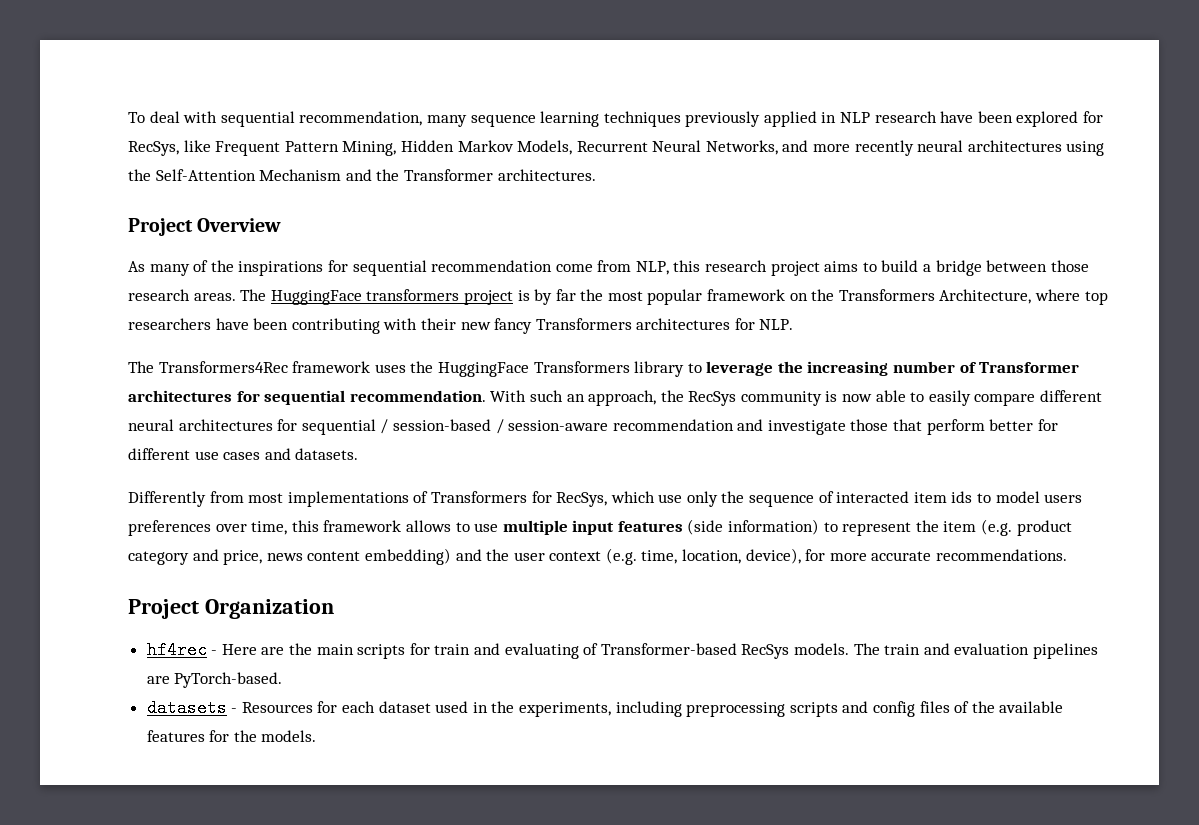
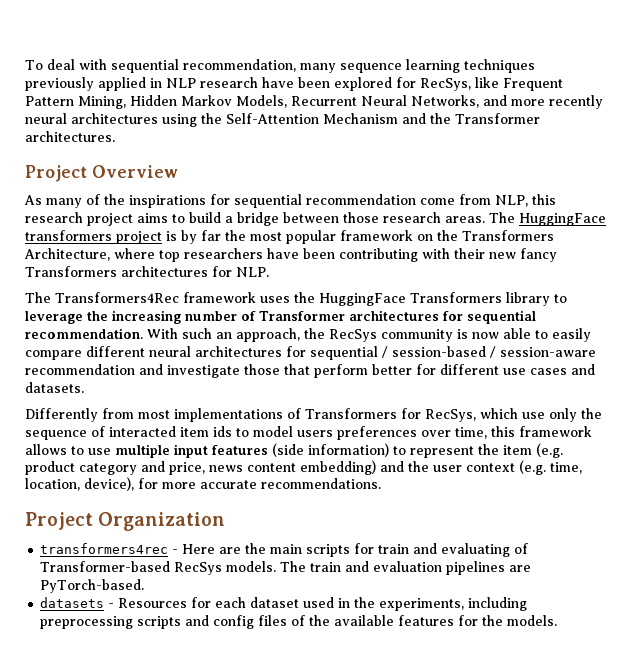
- hf4rec - Here are the main scripts for train and evaluating of Transformer-based RecSys models.
+ transformers4rec - Here are the main scripts for train and evaluating of Transformer-based RecSys models.

